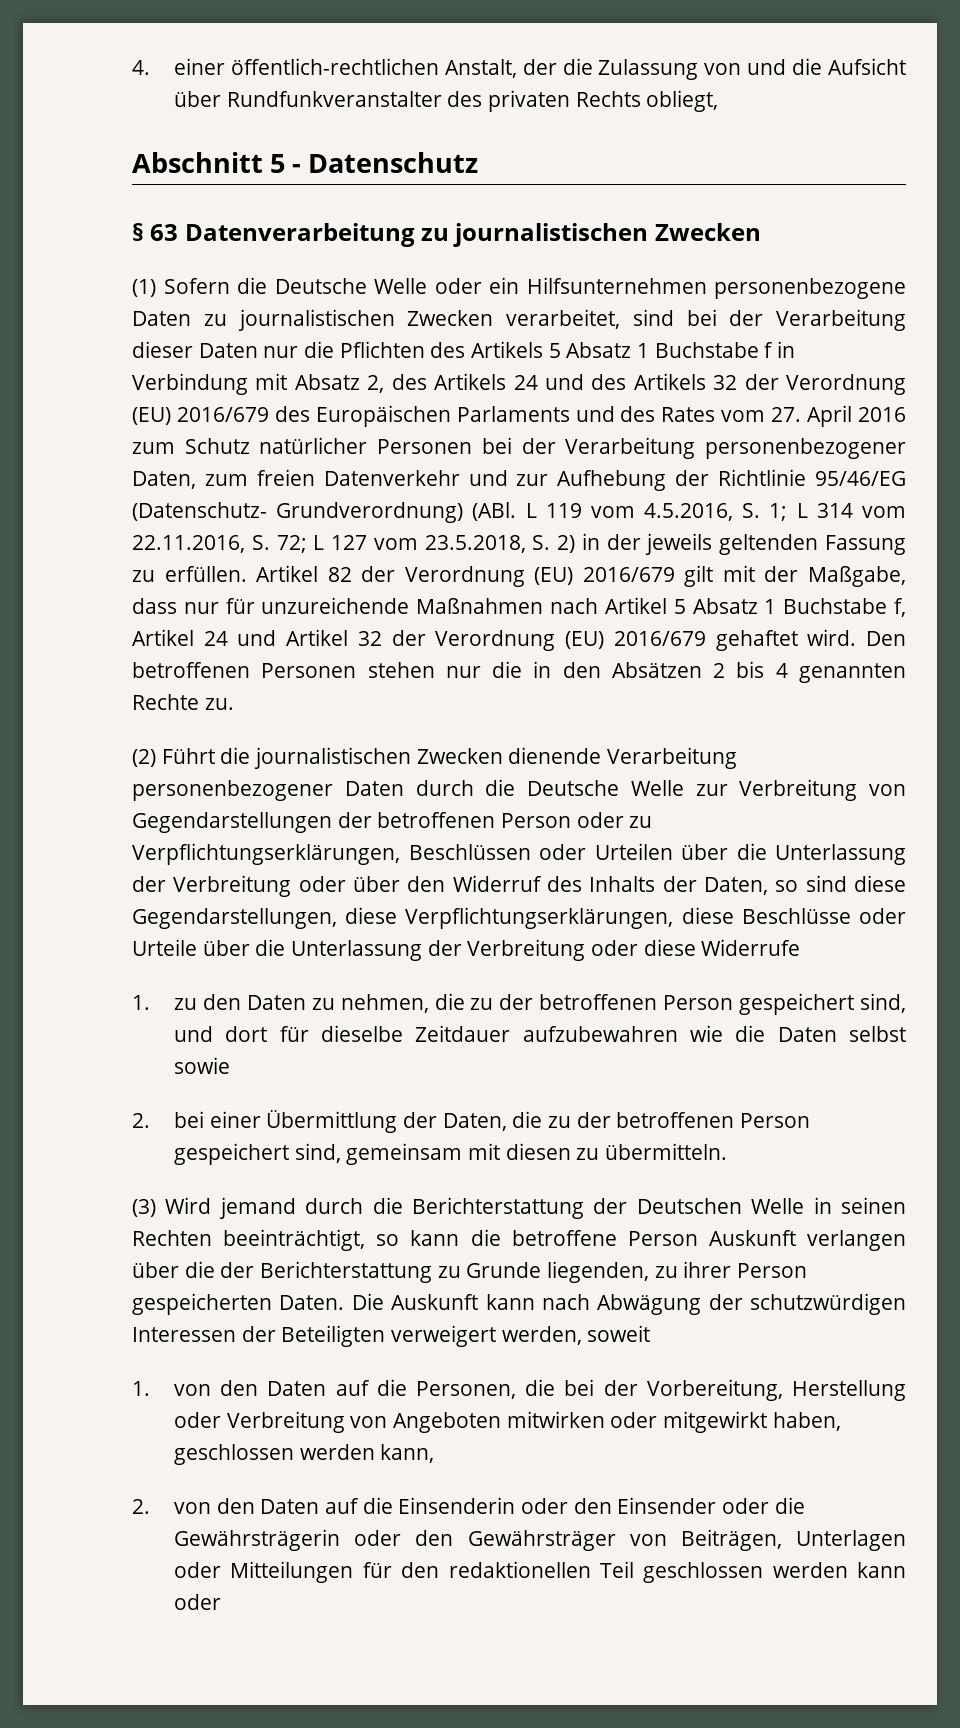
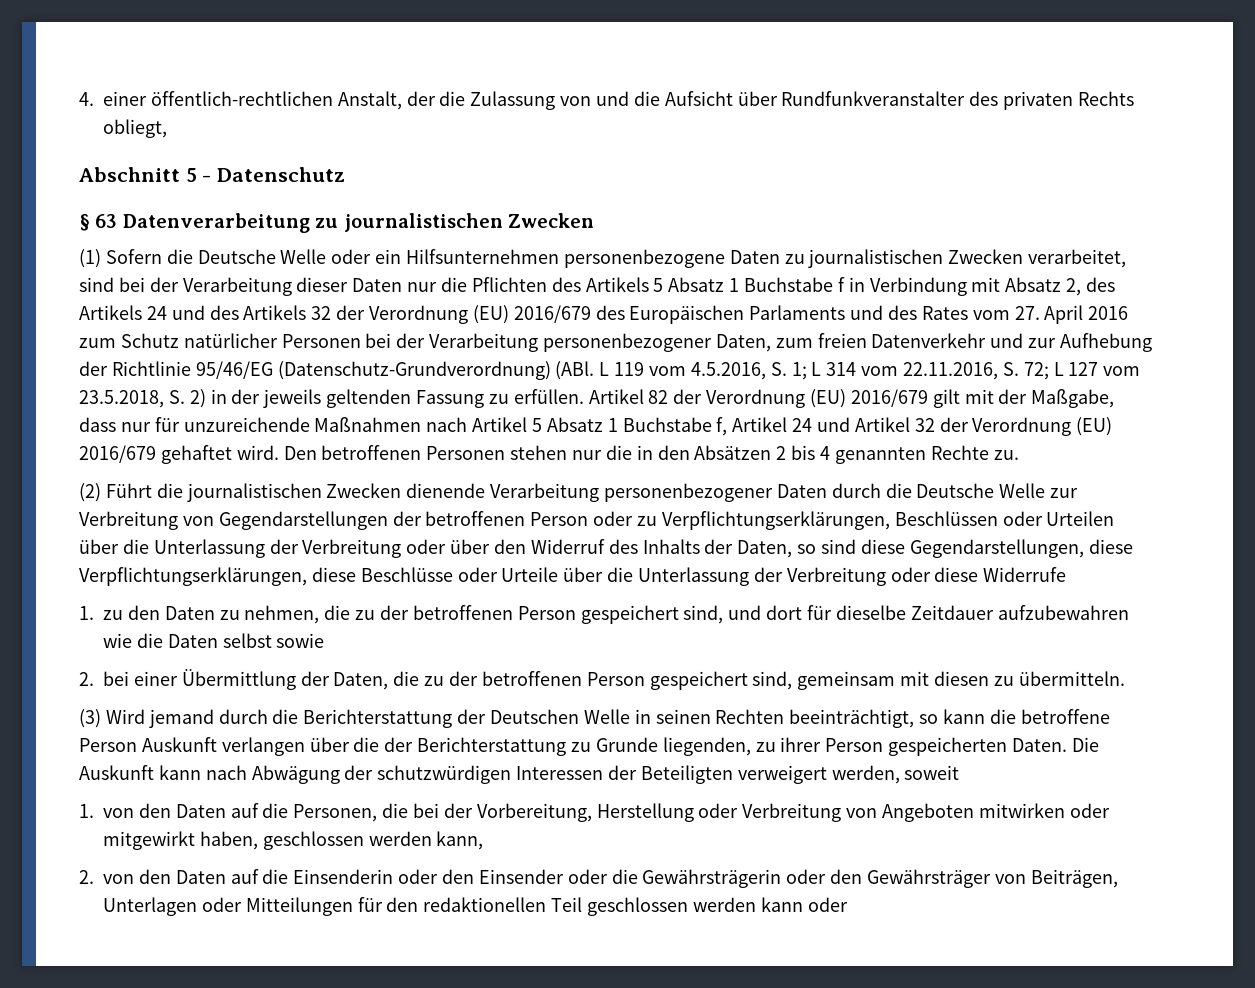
- (1) Sofern die Deutsche Welle oder ein Hilfsunternehmen personenbezogene Daten zu journalistischen Zwecken verarbeitet, sind bei der Verarbeitung dieser Daten nur die Pflichten des Artikels 5 Absatz 1 Buchstabe f in Verbindung mit Absatz 2, des Artikels 24 und des Artikels 32 der Verordnung (EU) 2016/679 des Europäischen Parlaments und des Rates vom 27. April 2016 zum Schutz natürlicher Personen bei der Verarbeitung personenbezogener Daten, zum freien Datenverkehr und zur Aufhebung der Richtlinie 95/46/EG (Datenschutz- Grundverordnung) (ABl. L 119 vom 4.5.2016, S. 1;
+ (1) Sofern die Deutsche Welle oder ein Hilfsunternehmen personenbezogene Daten zu journalistischen Zwecken verarbeitet, sind bei der Verarbeitung dieser Daten nur die Pflichten des Artikels 5 Absatz 1 Buchstabe f in Verbindung mit Absatz 2, des Artikels 24 und des Artikels 32 der Verordnung (EU) 2016/679 des Europäischen Parlaments und des Rates vom 27. April 2016 zum Schutz natürlicher Personen bei der Verarbeitung personenbezogener Daten, zum freien Datenverkehr und zur Aufhebung der Richtlinie 95/46/EG (Datenschutz-Grundverordnung) (ABl. L 119 vom 4.5.2016, S. 1;

